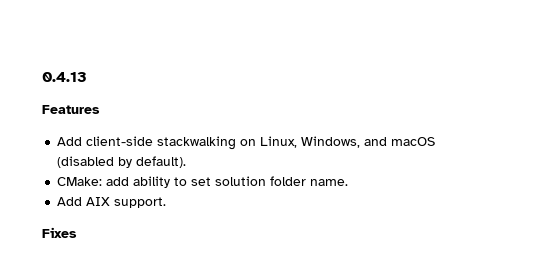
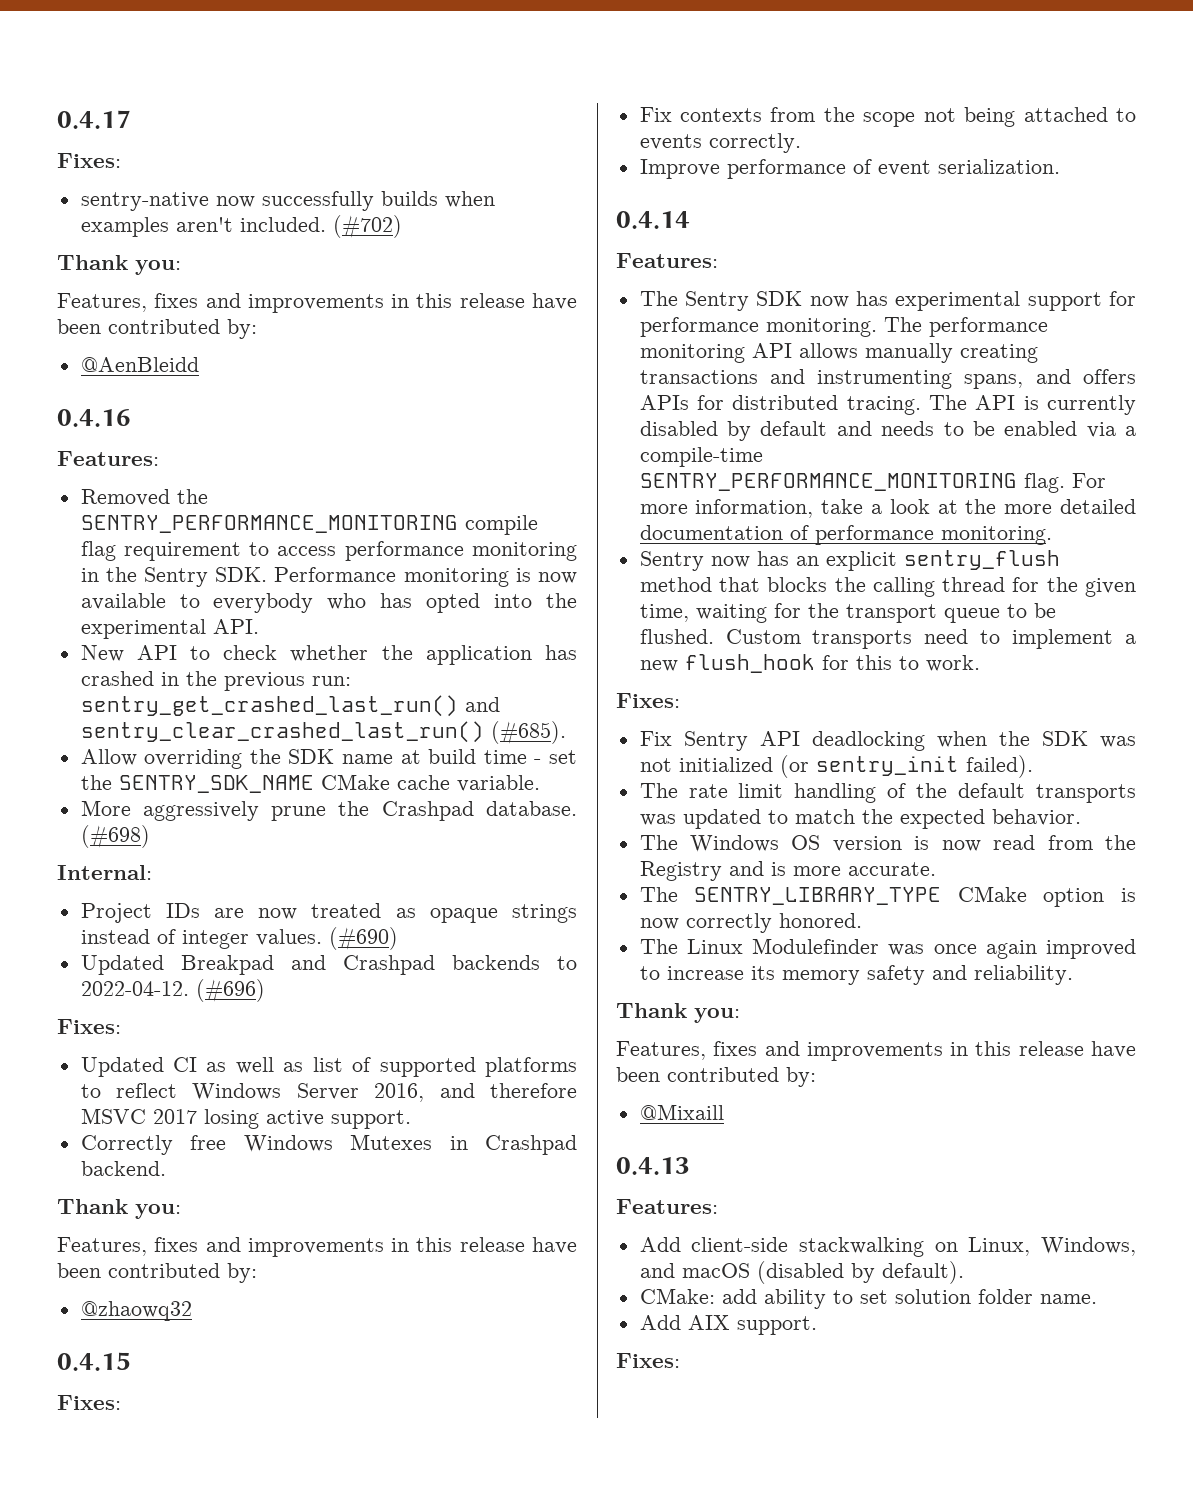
+ 0.4.17
+ Fixes:
+ sentry-native now successfully builds when examples aren't included. (#702)
+ Thank you:
+ Features, fixes and improvements in this release have been contributed by:
+ @AenBleidd
+ 0.4.16
+ Features:
+ Removed the SENTRY_PERFORMANCE_MONITORING compile flag requirement to access performance monitoring in the Sentry SDK. Performance monitoring is now available to everybody who has opted into the experimental API.
+ New API to check whether the application has crashed in the previous run: sentry_get_crashed_last_run() and sentry_clear_crashed_last_run() (#685).
+ Allow overriding the SDK name at build time - set the SENTRY_SDK_NAME CMake cache variable.
+ More aggressively prune the Crashpad database. (#698)
+ Internal:
+ Project IDs are now treated as opaque strings instead of integer values. (#690)
+ Updated Breakpad and Crashpad backends to 2022-04-12. (#696)
+ Fixes:
+ Updated CI as well as list of supported platforms to reflect Windows Server 2016, and therefore MSVC 2017 losing active support.
+ Correctly free Windows Mutexes in Crashpad backend.
+ Thank you:
+ Features, fixes and improvements in this release have been contributed by:
+ @zhaowq32
+ 0.4.15
+ Fixes:
+ Fix contexts from the scope not being attached to events correctly.
+ Improve performance of event serialization.
+ 0.4.14
+ Features:
+ The Sentry SDK now has experimental support for performance monitoring. The performance monitoring API allows manually creating transactions and instrumenting spans, and offers APIs for distributed tracing. The API is currently disabled by default and needs to be enabled via a compile-time SENTRY_PERFORMANCE_MONITORING flag. For more information, take a look at the more detailed documentation of performance monitoring.
+ Sentry now has an explicit sentry_flush method that blocks the calling thread for the given time, waiting for the transport queue to be flushed. Custom transports need to implement a new flush_hook for this to work.
+ Fixes:
+ Fix Sentry API deadlocking when the SDK was not initialized (or sentry_init failed).
+ The rate limit handling of the default transports was updated to match the expected behavior.
+ The Windows OS version is now read from the Registry and is more accurate.
+ The SENTRY_LIBRARY_TYPE CMake option is now correctly honored.
+ The Linux Modulefinder was once again improved to increase its memory safety and reliability.
+ Thank you:
+ Features, fixes and improvements in this release have been contributed by:
+ @Mixaill
  0.4.13
- Features
+ Features:
  Add AIX support.
- Fixes
+ Fixes:

